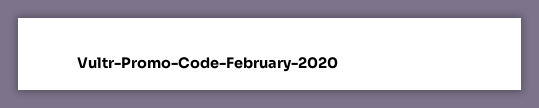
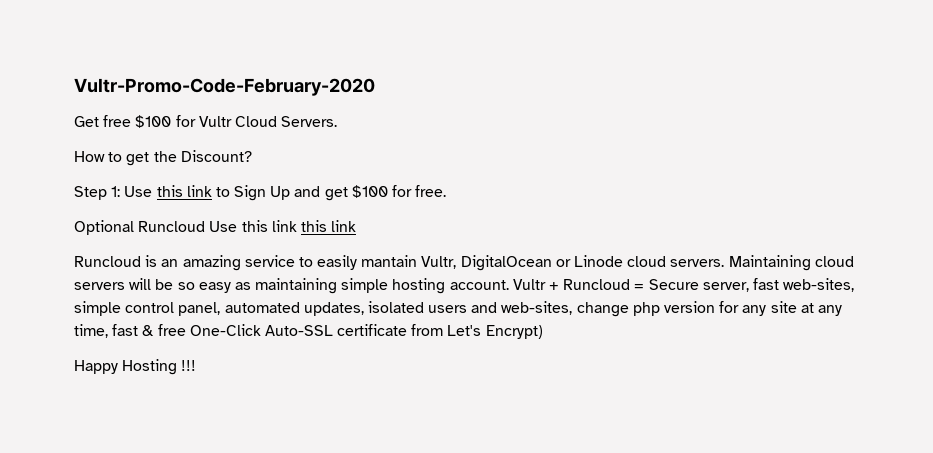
+ Get free $100 for Vultr Cloud Servers.
+ How to get the Discount?
+ Step 1: Use this link to Sign Up and get $100 for free.
+ Optional Runcloud Use this link this link
+ Runcloud is an amazing service to easily mantain Vultr, DigitalOcean or Linode cloud servers. Maintaining cloud servers will be so easy as maintaining simple hosting account. Vultr + Runcloud = Secure server, fast web-sites, simple control panel, automated updates, isolated users and web-sites, change php version for any site at any time, fast & free One-Click Auto-SSL certificate from Let's Encrypt)
+ Happy Hosting !!!

